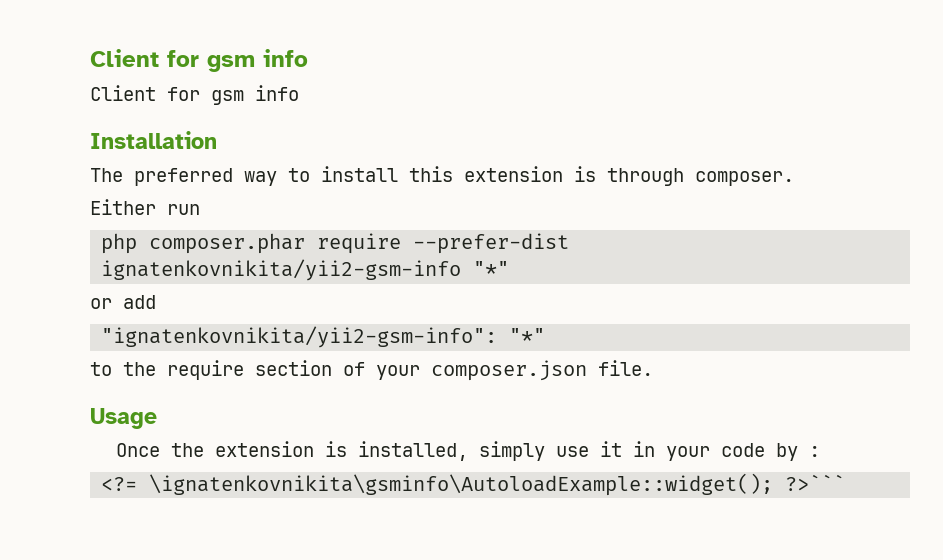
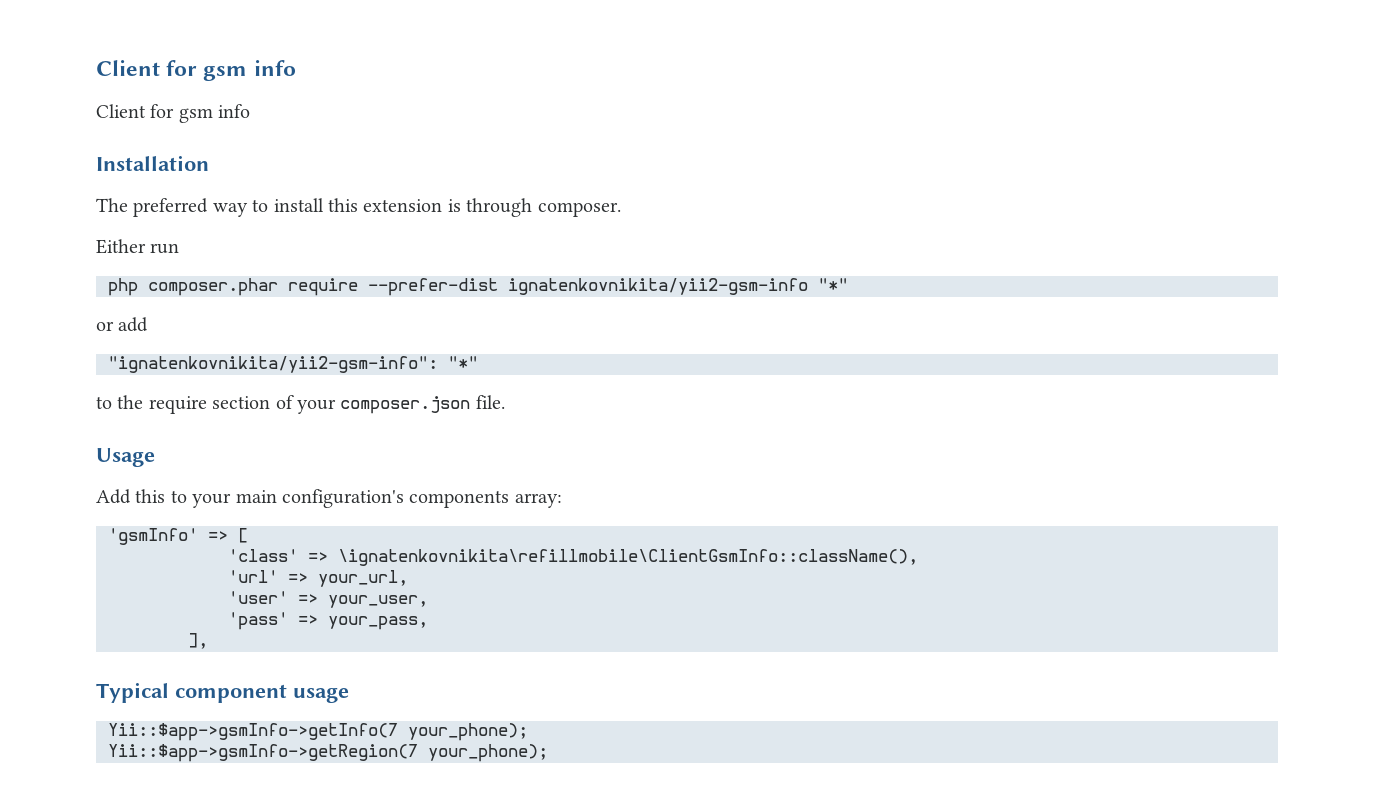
- Once the extension is installed, simply use it in your code by :
- <?= \ignatenkovnikita\gsminfo\AutoloadExample::widget(); ?>```
+ Add this to your main configuration's components array:
+ 'gsmInfo' => [
+ 'class' => \ignatenkovnikita\refillmobile\ClientGsmInfo::className(),
+ 'url' => your_url,
+ 'user' => your_user,
+ 'pass' => your_pass,
+ ],
+ Typical component usage
+ Yii::$app->gsmInfo->getInfo(7 your_phone);
+ Yii::$app->gsmInfo->getRegion(7 your_phone);

